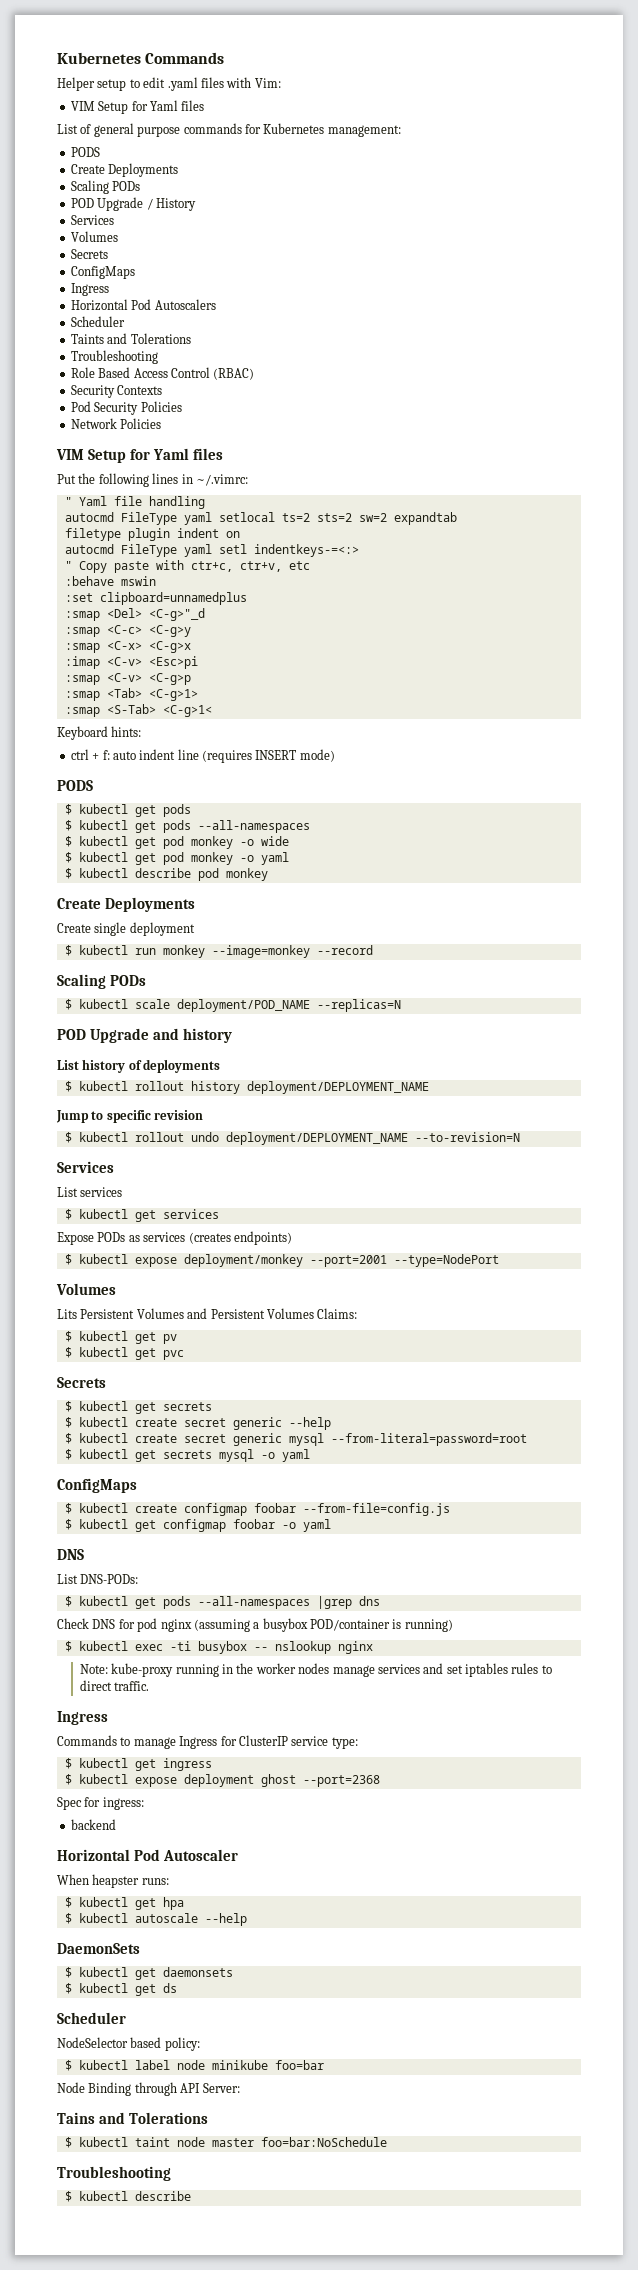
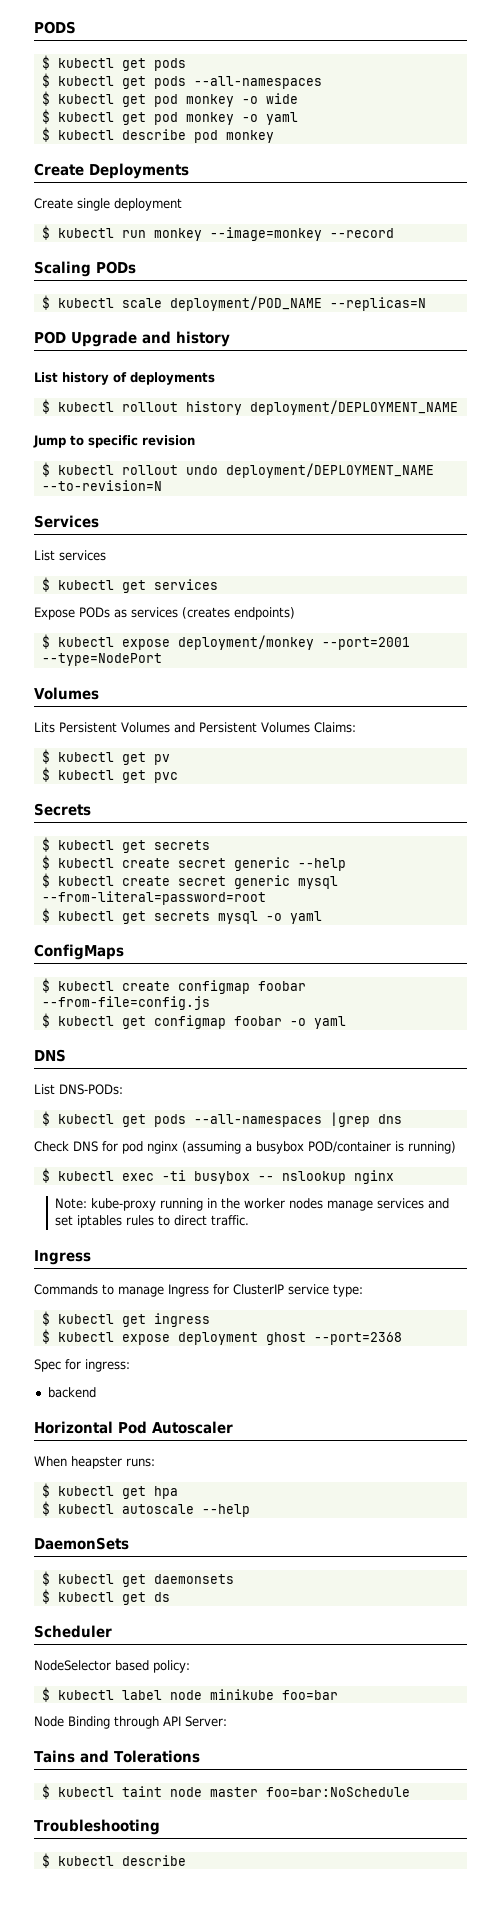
- Kubernetes Commands
- Helper setup to edit .yaml files with Vim:
- VIM Setup for Yaml files
- List of general purpose commands for Kubernetes management:
- PODS
- Create Deployments
- Scaling PODs
- POD Upgrade / History
- Services
- Volumes
- Secrets
- ConfigMaps
- Ingress
- Horizontal Pod Autoscalers
- Scheduler
- Taints and Tolerations
- Troubleshooting
- Role Based Access Control (RBAC)
- Security Contexts
- Pod Security Policies
- Network Policies
- VIM Setup for Yaml files
- Put the following lines in ~/.vimrc:
- " Yaml file handling
- autocmd FileType yaml setlocal ts=2 sts=2 sw=2 expandtab
- filetype plugin indent on
- autocmd FileType yaml setl indentkeys-=<:>
- " Copy paste with ctr+c, ctr+v, etc
- :behave mswin
- :set clipboard=unnamedplus
- :smap <Del> <C-g>"_d
- :smap <C-c> <C-g>y
- :smap <C-x> <C-g>x
- :imap <C-v> <Esc>pi
- :smap <C-v> <C-g>p
- :smap <Tab> <C-g>1>
- :smap <S-Tab> <C-g>1<
- Keyboard hints:
- ctrl + f: auto indent line (requires INSERT mode)

